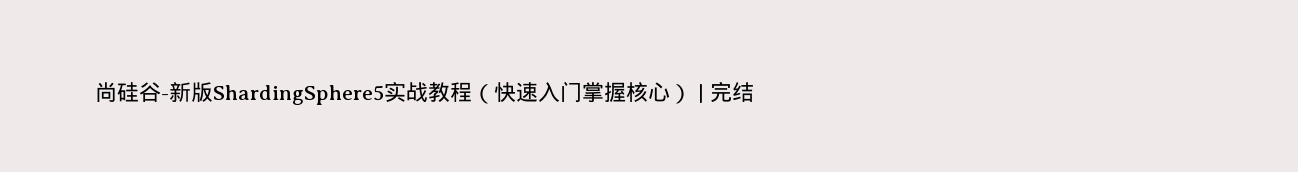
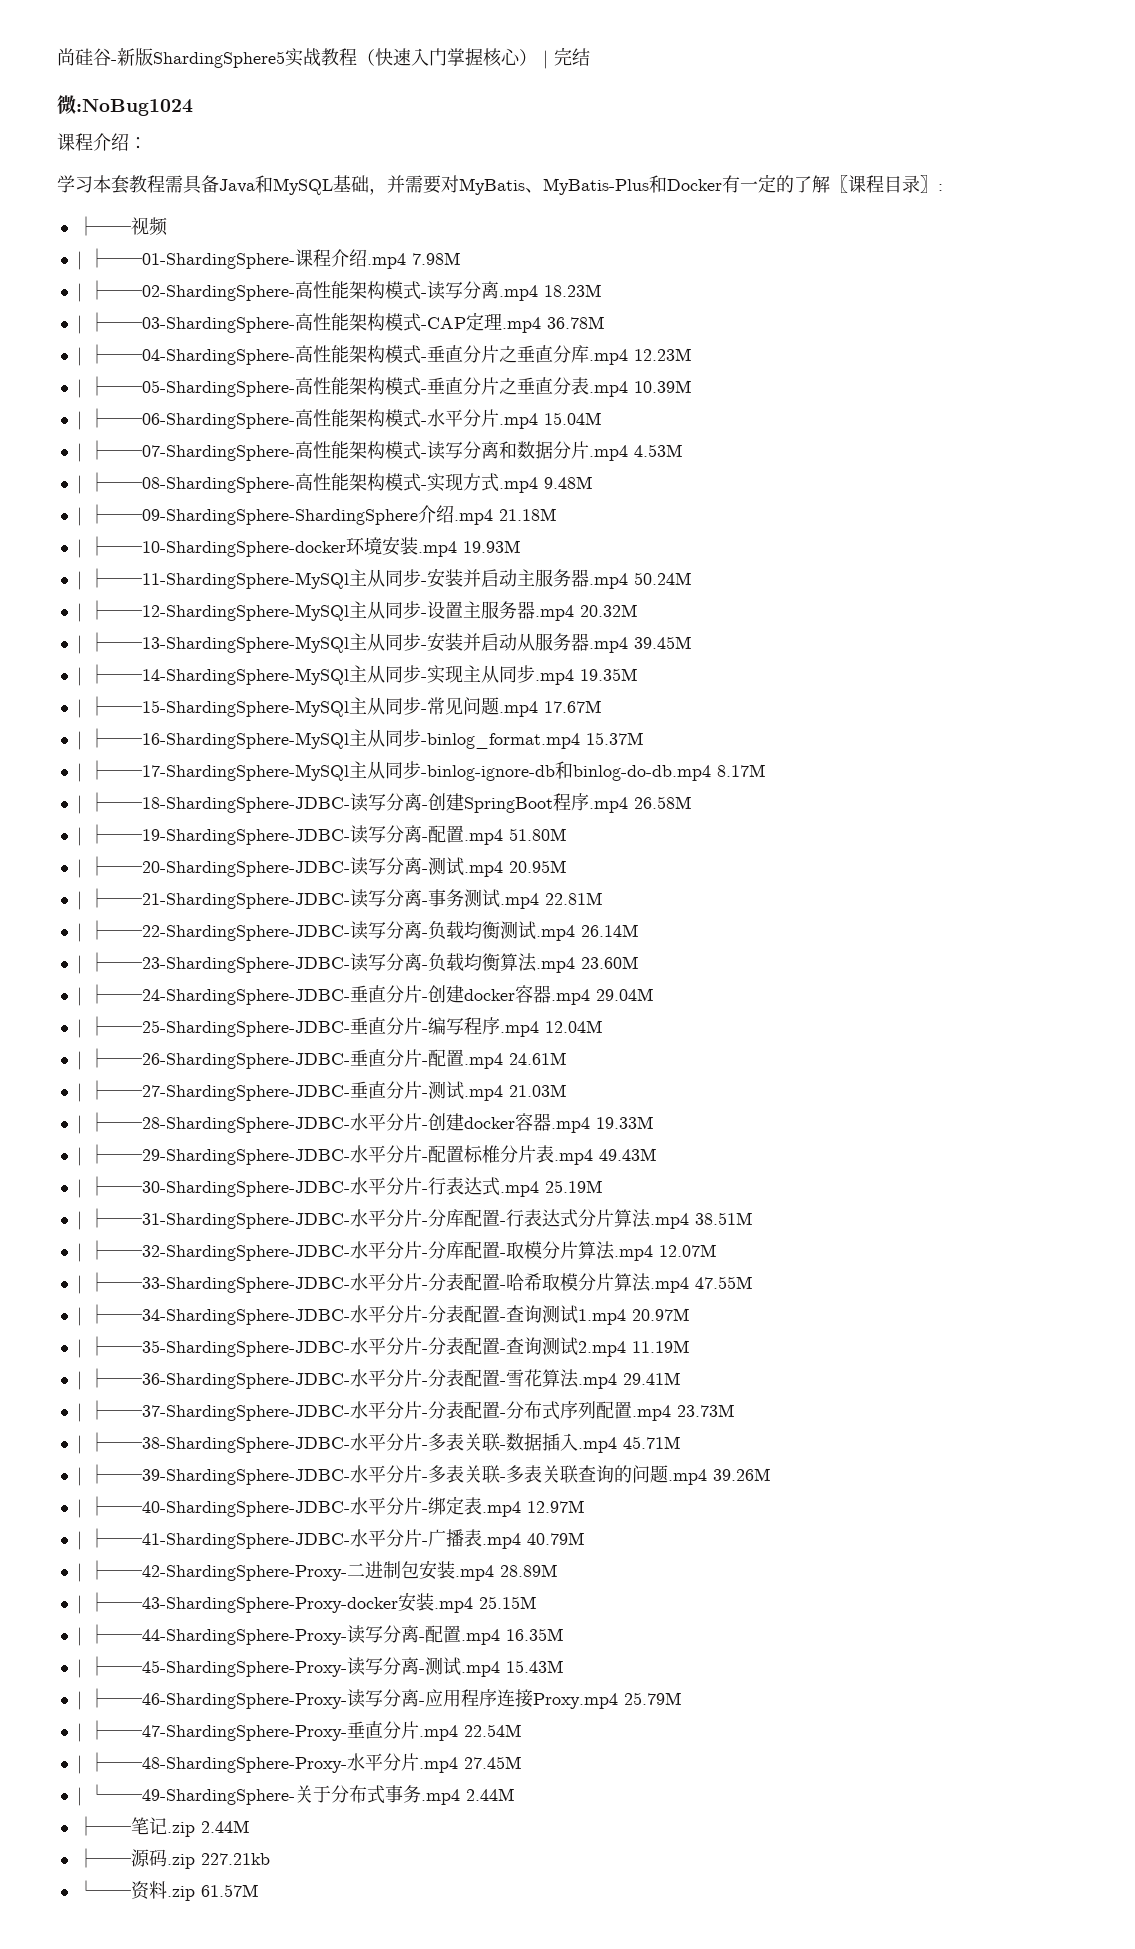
+ 微:NoBug1024
+ 课程介绍：
+ 学习本套教程需具备Java和MySQL基础，并需要对MyBatis、MyBatis-Plus和Docker有一定的了解〖课程目录〗:
+ ├──视频
+ | ├──01-ShardingSphere-课程介绍.mp4 7.98M
+ | ├──02-ShardingSphere-高性能架构模式-读写分离.mp4 18.23M
+ | ├──03-ShardingSphere-高性能架构模式-CAP定理.mp4 36.78M
+ | ├──04-ShardingSphere-高性能架构模式-垂直分片之垂直分库.mp4 12.23M
+ | ├──05-ShardingSphere-高性能架构模式-垂直分片之垂直分表.mp4 10.39M
+ | ├──06-ShardingSphere-高性能架构模式-水平分片.mp4 15.04M
+ | ├──07-ShardingSphere-高性能架构模式-读写分离和数据分片.mp4 4.53M
+ | ├──08-ShardingSphere-高性能架构模式-实现方式.mp4 9.48M
+ | ├──09-ShardingSphere-ShardingSphere介绍.mp4 21.18M
+ | ├──10-ShardingSphere-docker环境安装.mp4 19.93M
+ | ├──11-ShardingSphere-MySQl主从同步-安装并启动主服务器.mp4 50.24M
+ | ├──12-ShardingSphere-MySQl主从同步-设置主服务器.mp4 20.32M
+ | ├──13-ShardingSphere-MySQl主从同步-安装并启动从服务器.mp4 39.45M
+ | ├──14-ShardingSphere-MySQl主从同步-实现主从同步.mp4 19.35M
+ | ├──15-ShardingSphere-MySQl主从同步-常见问题.mp4 17.67M
+ | ├──16-ShardingSphere-MySQl主从同步-binlog_format.mp4 15.37M
+ | ├──17-ShardingSphere-MySQl主从同步-binlog-ignore-db和binlog-do-db.mp4 8.17M
+ | ├──18-ShardingSphere-JDBC-读写分离-创建SpringBoot程序.mp4 26.58M
+ | ├──19-ShardingSphere-JDBC-读写分离-配置.mp4 51.80M
+ | ├──20-ShardingSphere-JDBC-读写分离-测试.mp4 20.95M
+ | ├──21-ShardingSphere-JDBC-读写分离-事务测试.mp4 22.81M
+ | ├──22-ShardingSphere-JDBC-读写分离-负载均衡测试.mp4 26.14M
+ | ├──23-ShardingSphere-JDBC-读写分离-负载均衡算法.mp4 23.60M
+ | ├──24-ShardingSphere-JDBC-垂直分片-创建docker容器.mp4 29.04M
+ | ├──25-ShardingSphere-JDBC-垂直分片-编写程序.mp4 12.04M
+ | ├──26-ShardingSphere-JDBC-垂直分片-配置.mp4 24.61M
+ | ├──27-ShardingSphere-JDBC-垂直分片-测试.mp4 21.03M
+ | ├──28-ShardingSphere-JDBC-水平分片-创建docker容器.mp4 19.33M
+ | ├──29-ShardingSphere-JDBC-水平分片-配置标椎分片表.mp4 49.43M
+ | ├──30-ShardingSphere-JDBC-水平分片-行表达式.mp4 25.19M
+ | ├──31-ShardingSphere-JDBC-水平分片-分库配置-行表达式分片算法.mp4 38.51M
+ | ├──32-ShardingSphere-JDBC-水平分片-分库配置-取模分片算法.mp4 12.07M
+ | ├──33-ShardingSphere-JDBC-水平分片-分表配置-哈希取模分片算法.mp4 47.55M
+ | ├──34-ShardingSphere-JDBC-水平分片-分表配置-查询测试1.mp4 20.97M
+ | ├──35-ShardingSphere-JDBC-水平分片-分表配置-查询测试2.mp4 11.19M
+ | ├──36-ShardingSphere-JDBC-水平分片-分表配置-雪花算法.mp4 29.41M
+ | ├──37-ShardingSphere-JDBC-水平分片-分表配置-分布式序列配置.mp4 23.73M
+ | ├──38-ShardingSphere-JDBC-水平分片-多表关联-数据插入.mp4 45.71M
+ | ├──39-ShardingSphere-JDBC-水平分片-多表关联-多表关联查询的问题.mp4 39.26M
+ | ├──40-ShardingSphere-JDBC-水平分片-绑定表.mp4 12.97M
+ | ├──41-ShardingSphere-JDBC-水平分片-广播表.mp4 40.79M
+ | ├──42-ShardingSphere-Proxy-二进制包安装.mp4 28.89M
+ | ├──43-ShardingSphere-Proxy-docker安装.mp4 25.15M
+ | ├──44-ShardingSphere-Proxy-读写分离-配置.mp4 16.35M
+ | ├──45-ShardingSphere-Proxy-读写分离-测试.mp4 15.43M
+ | ├──46-ShardingSphere-Proxy-读写分离-应用程序连接Proxy.mp4 25.79M
+ | ├──47-ShardingSphere-Proxy-垂直分片.mp4 22.54M
+ | ├──48-ShardingSphere-Proxy-水平分片.mp4 27.45M
+ | └──49-ShardingSphere-关于分布式事务.mp4 2.44M
+ ├──笔记.zip 2.44M
+ ├──源码.zip 227.21kb
+ └──资料.zip 61.57M

